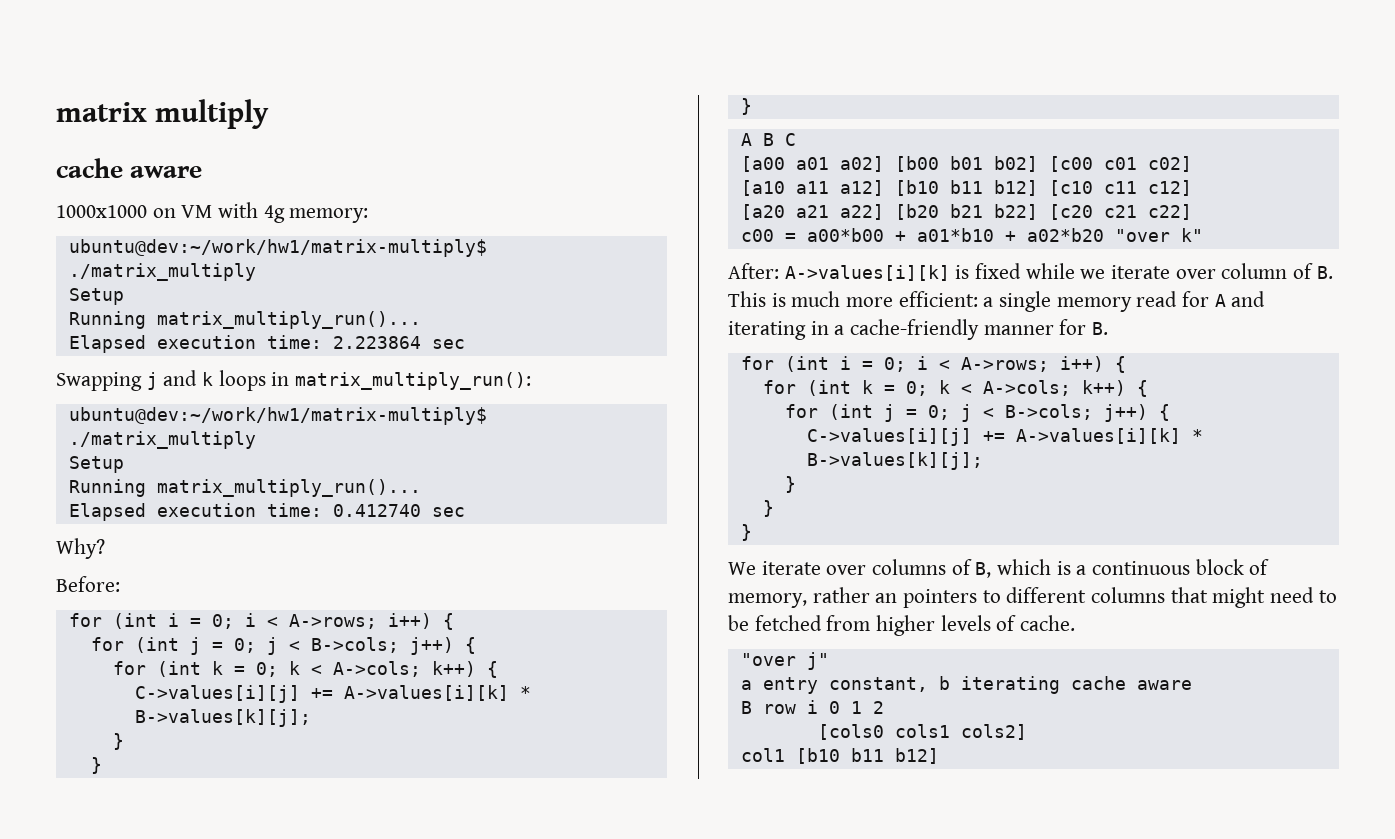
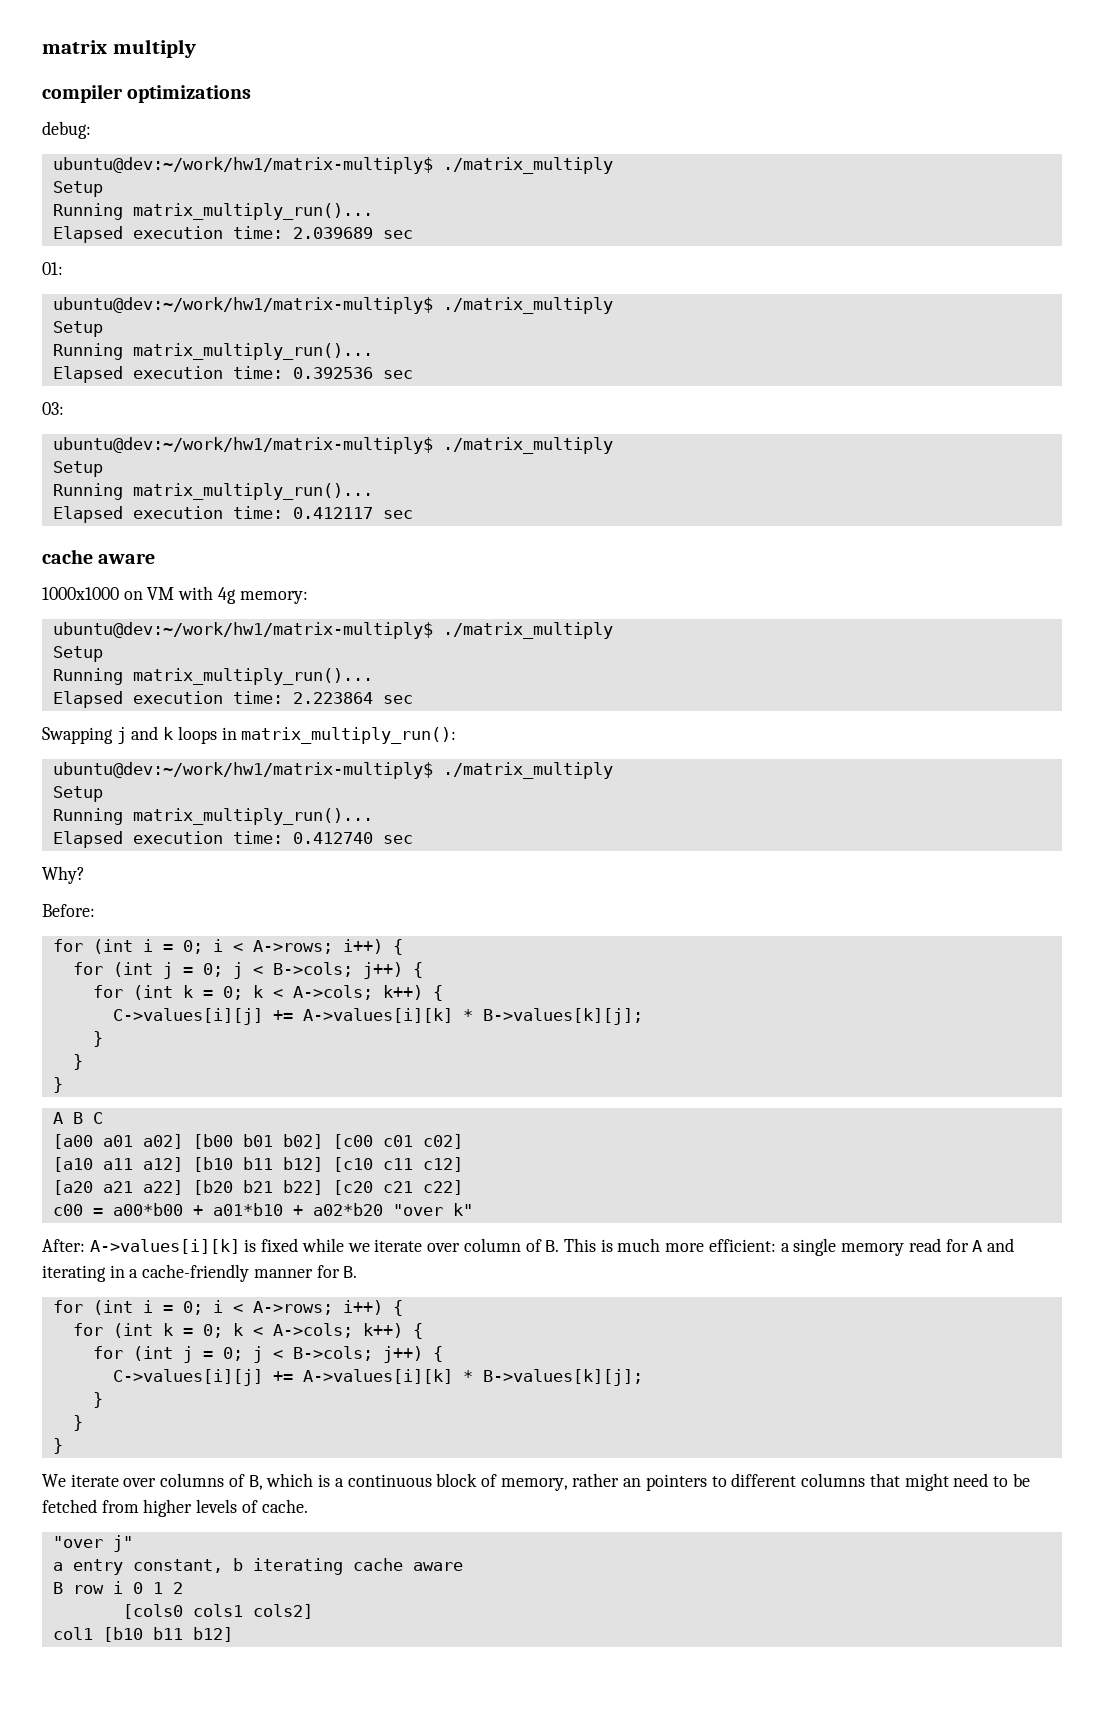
+ compiler optimizations
+ debug:
+ ubuntu@dev:~/work/hw1/matrix-multiply$ ./matrix_multiply
+ Setup
+ Running matrix_multiply_run()...
+ Elapsed execution time: 2.039689 sec
+ 01:
+ ubuntu@dev:~/work/hw1/matrix-multiply$ ./matrix_multiply
+ Setup
+ Running matrix_multiply_run()...
+ Elapsed execution time: 0.392536 sec
+ 03:
+ ubuntu@dev:~/work/hw1/matrix-multiply$ ./matrix_multiply
+ Setup
+ Running matrix_multiply_run()...
+ Elapsed execution time: 0.412117 sec

